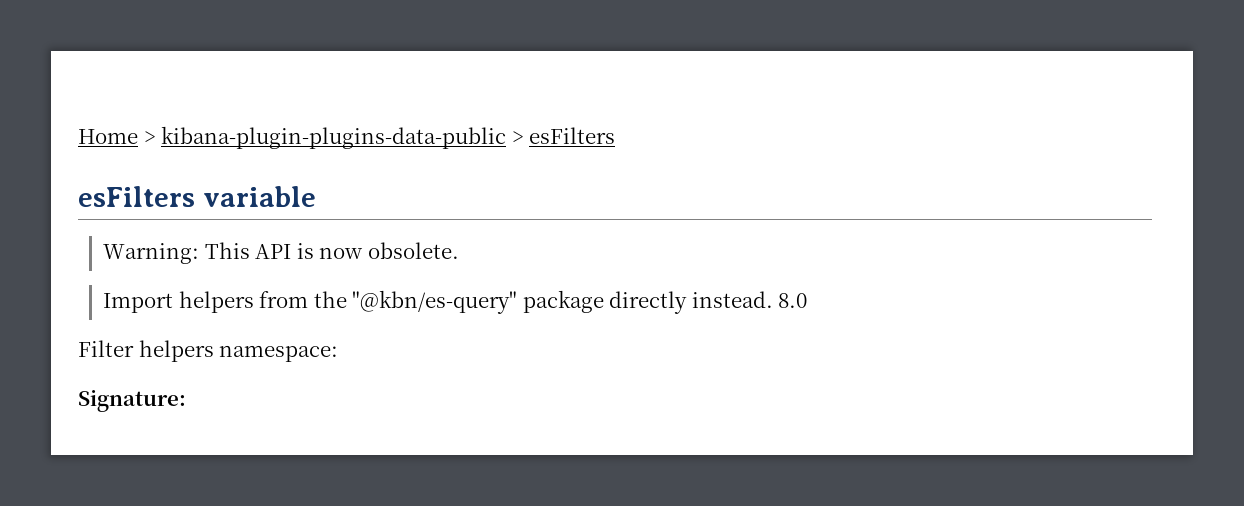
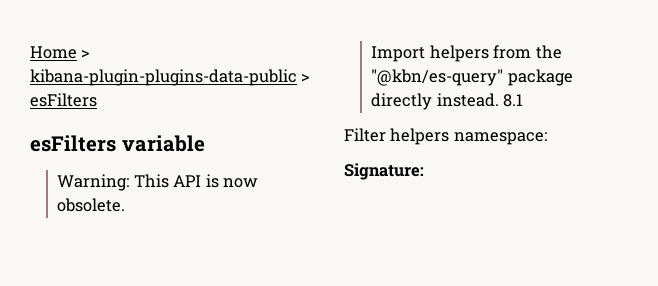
- 8.0
+ 8.1

